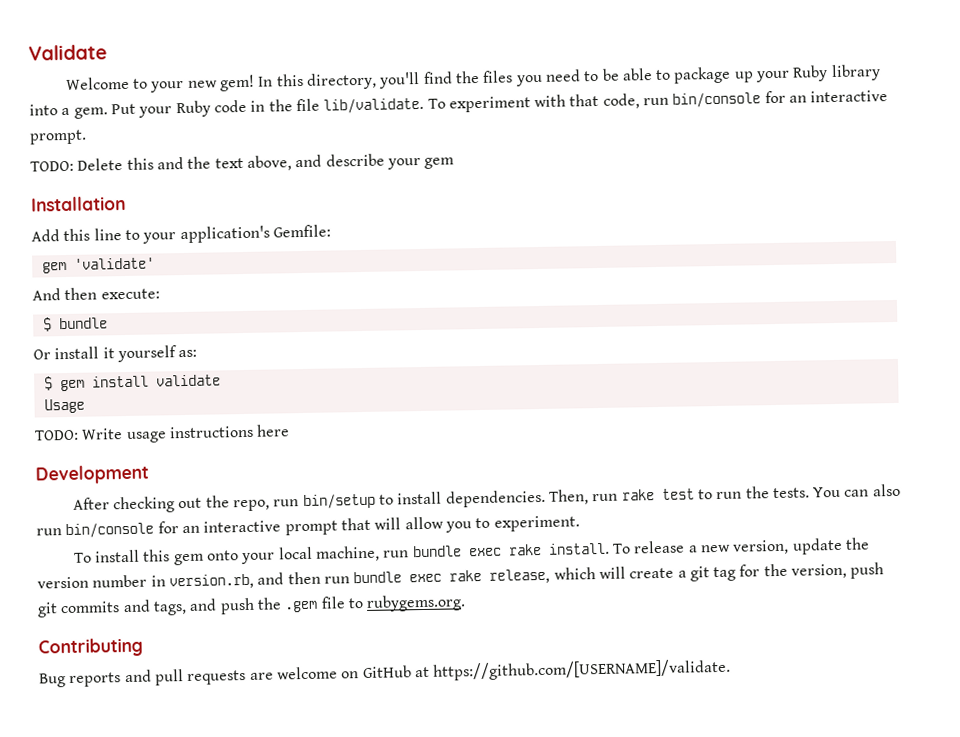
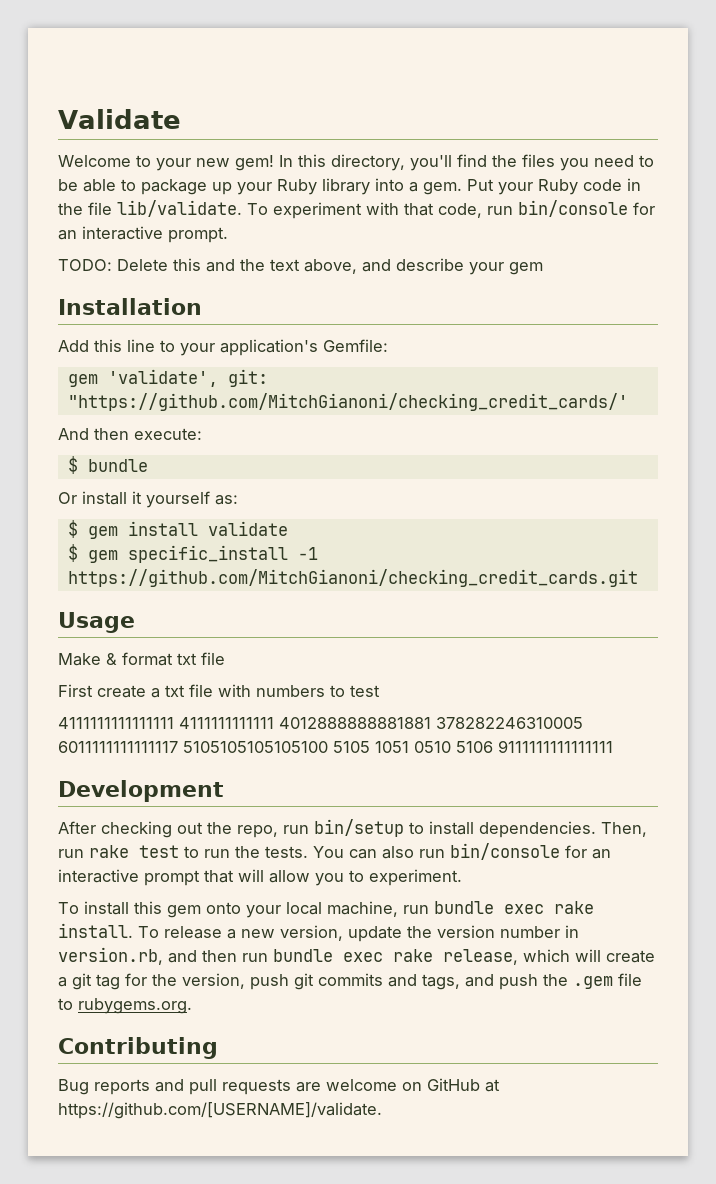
- gem 'validate'
+ gem 'validate', git: "https://github.com/MitchGianoni/checking_credit_cards/'
+ $ gem specific_install -1 https://github.com/MitchGianoni/checking_credit_cards.git
  Usage
- TODO: Write usage instructions here
+ Make & format txt file
+ First create a txt file with numbers to test
+ 4111111111111111 4111111111111 4012888888881881 378282246310005 6011111111111117 5105105105105100 5105 1051 0510 5106 9111111111111111

